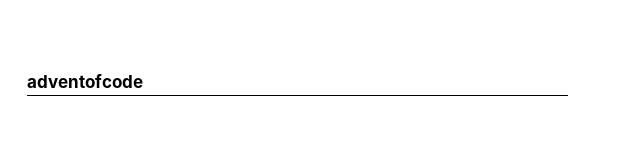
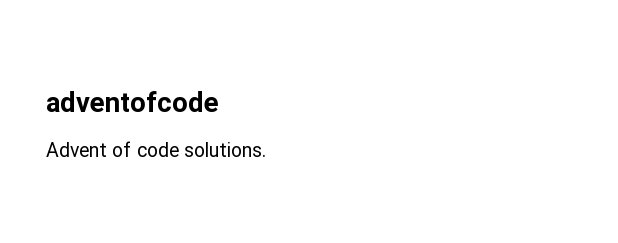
+ Advent of code solutions.

